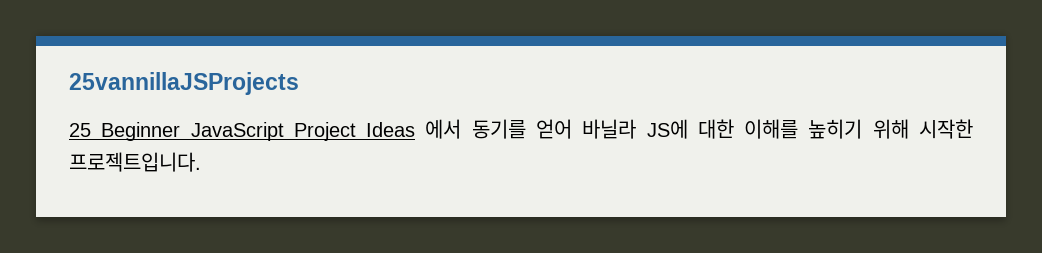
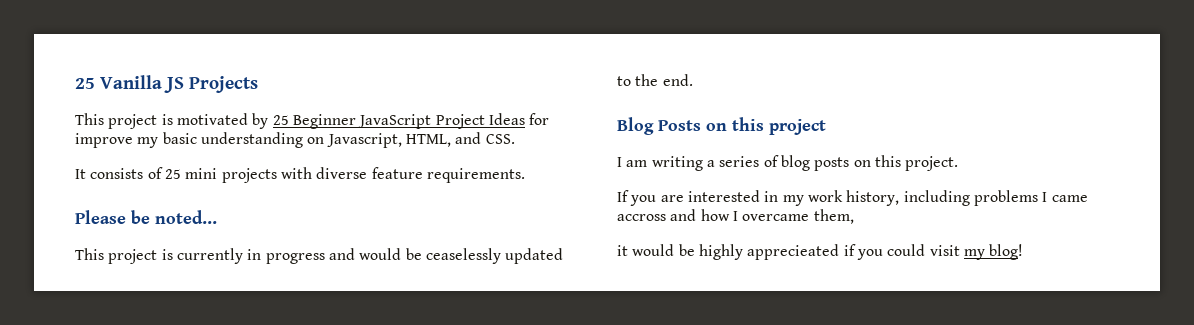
- 25vannillaJSProjects
- 25 Beginner JavaScript Project Ideas 에서 동기를 얻어 바닐라 JS에 대한 이해를 높히기 위해 시작한 프로젝트입니다.
+ 25 Vanilla JS Projects
+ This project is motivated by 25 Beginner JavaScript Project Ideas for improve my basic understanding on Javascript, HTML, and CSS.
+ It consists of 25 mini projects with diverse feature requirements.
+ Please be noted...
+ This project is currently in progress and would be ceaselessly updated to the end.
+ Blog Posts on this project
+ I am writing a series of blog posts on this project.
+ If you are interested in my work history, including problems I came accross and how I overcame them,
+ it would be highly apprecieated if you could visit my blog!

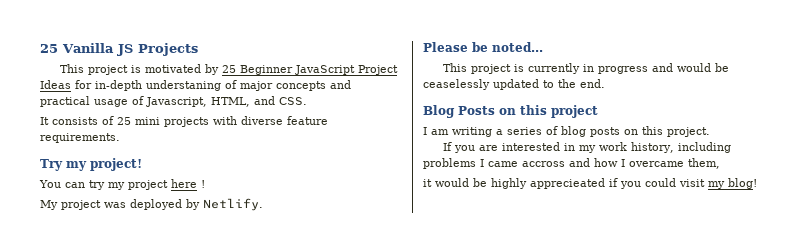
- This project is motivated by 25 Beginner JavaScript Project Ideas for improve my basic understanding on Javascript, HTML, and CSS.
+ This project is motivated by 25 Beginner JavaScript Project Ideas for in-depth understaning of major concepts and practical usage of Javascript, HTML, and CSS.
+ Try my project!
+ You can try my project here !
+ My project was deployed by Netlify.

